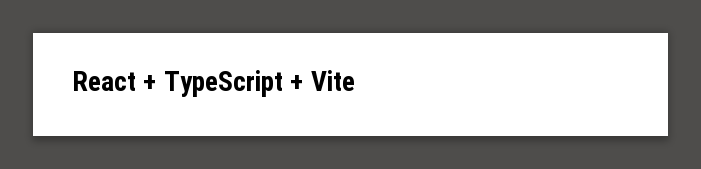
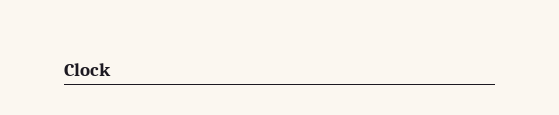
- React + TypeScript + Vite
+ Clock

